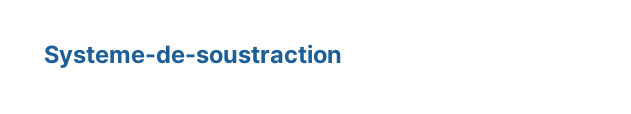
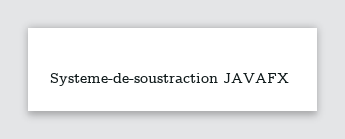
- Systeme-de-soustraction
+ Systeme-de-soustraction JAVAFX

